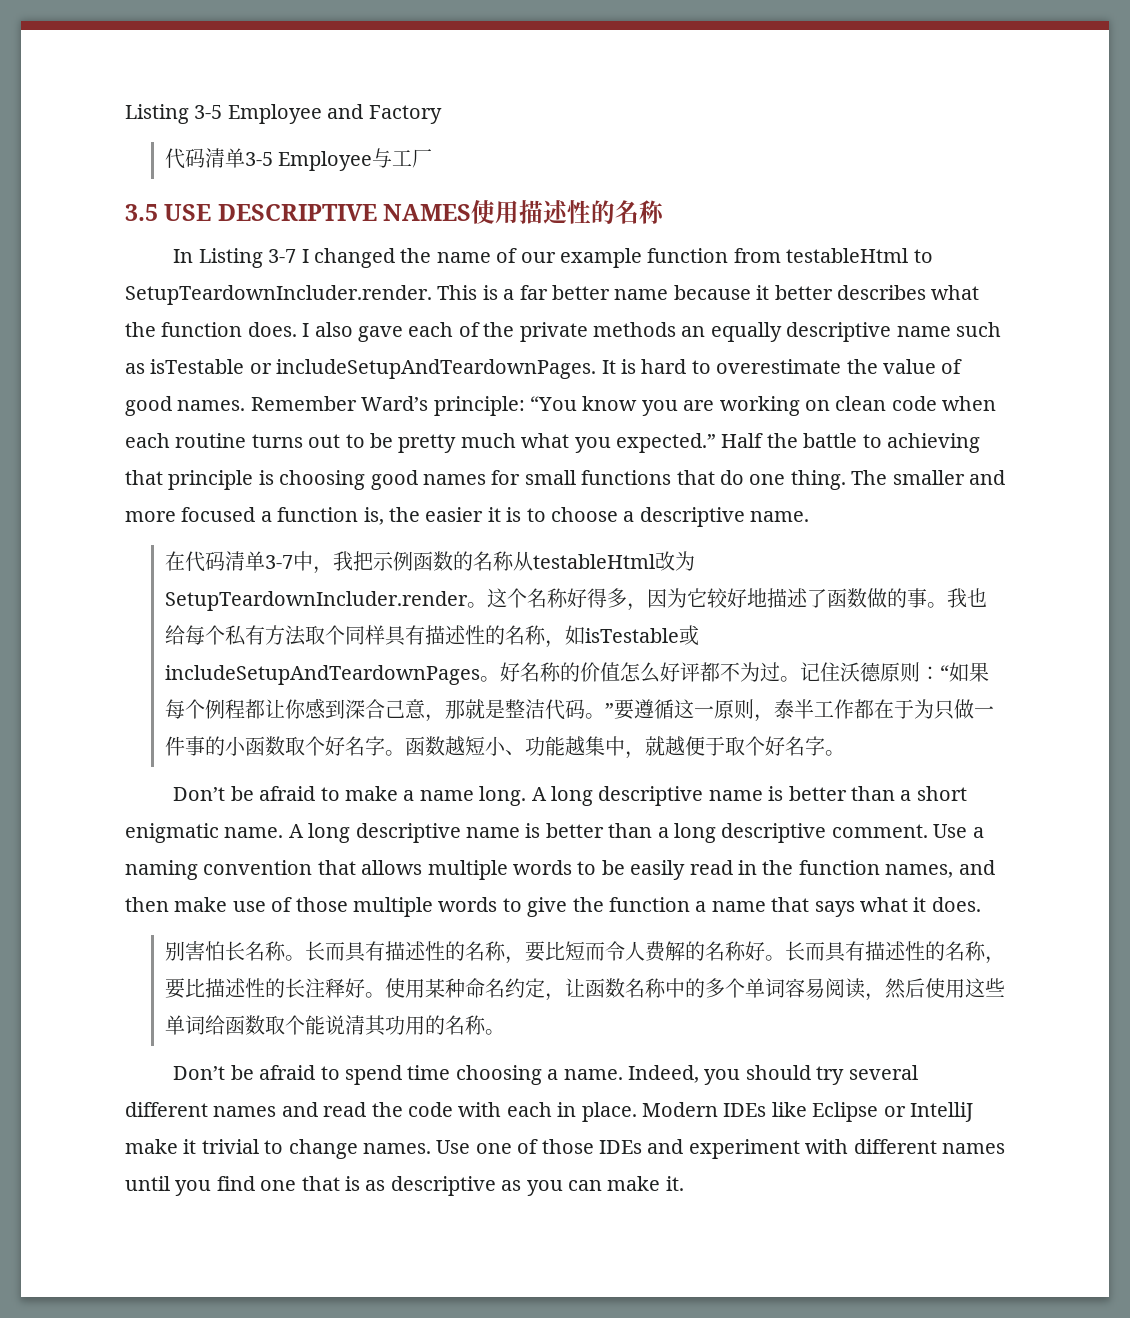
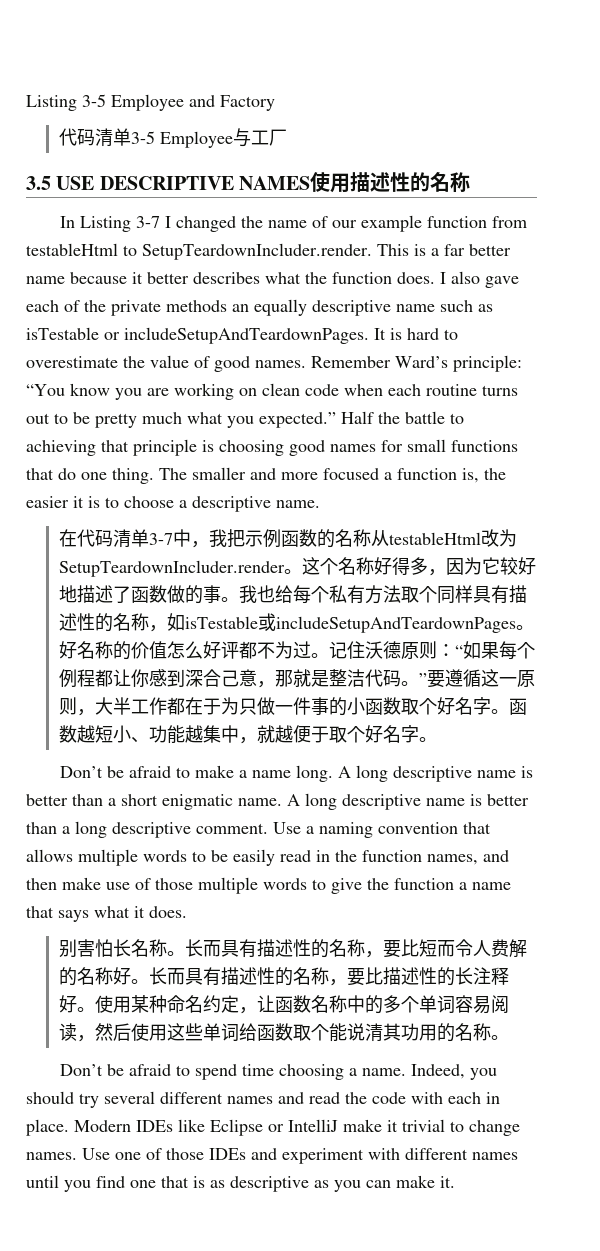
- 记住沃德原则：“如果每个例程都让你感到深合己意，那就是整洁代码。”要遵循这一原则，泰半工作都在于为只做一件事的小函数取个好名字。
+ 记住沃德原则：“如果每个例程都让你感到深合己意，那就是整洁代码。”要遵循这一原则，大半工作都在于为只做一件事的小函数取个好名字。

